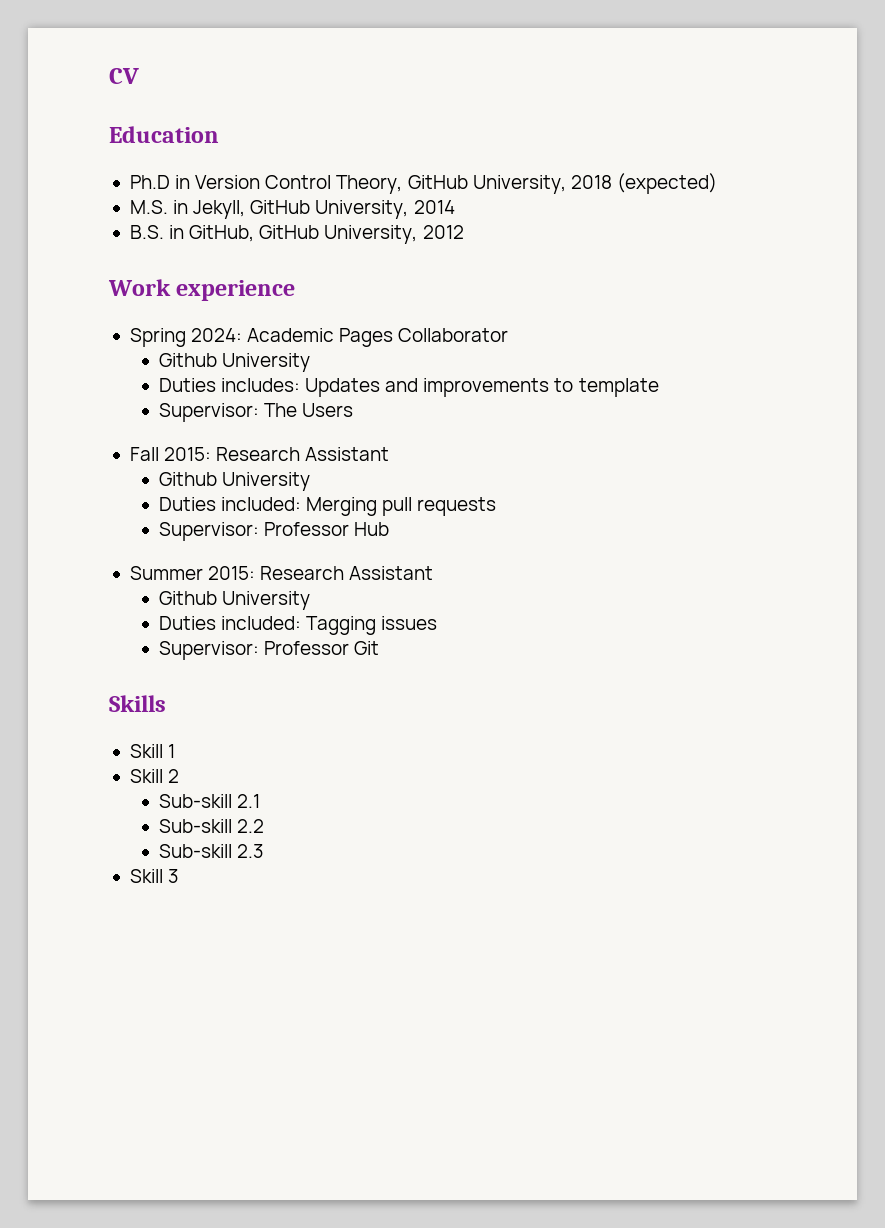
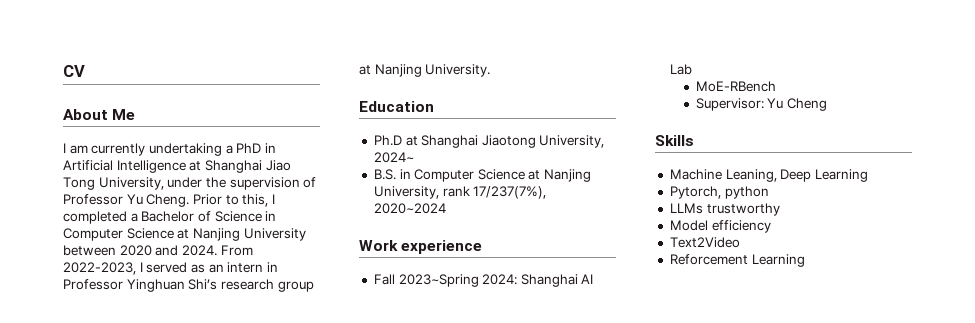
+ About Me
+ I am currently undertaking a PhD in Artificial Intelligence at Shanghai Jiao Tong University, under the supervision of Professor Yu Cheng. Prior to this, I completed a Bachelor of Science in Computer Science at Nanjing University between 2020 and 2024. From 2022-2023, I served as an intern in Professor Yinghuan Shi’s research group at Nanjing University.
  Education
- Ph.D in Version Control Theory, GitHub University, 2018 (expected)
- M.S. in Jekyll, GitHub University, 2014
- B.S. in GitHub, GitHub University, 2012
+ Ph.D at Shanghai Jiaotong University, 2024~
+ B.S. in Computer Science at Nanjing University, rank 17/237(7%), 2020~2024
  Work experience
- Spring 2024: Academic Pages Collaborator
- Github University
- Duties includes: Updates and improvements to template
- Supervisor: The Users
- Fall 2015: Research Assistant
- Github University
- Duties included: Merging pull requests
- Supervisor: Professor Hub
- Summer 2015: Research Assistant
- Github University
- Duties included: Tagging issues
- Supervisor: Professor Git
+ Fall 2023~Spring 2024: Shanghai AI Lab
+ MoE-RBench
+ Supervisor: Yu Cheng
  Skills
- Skill 1
- Skill 2
- Sub-skill 2.1
- Sub-skill 2.2
- Sub-skill 2.3
- Skill 3
+ Machine Leaning, Deep Learning
+ Pytorch, python
+ LLMs trustworthy
+ Model efficiency
+ Text2Video
+ Reforcement Learning

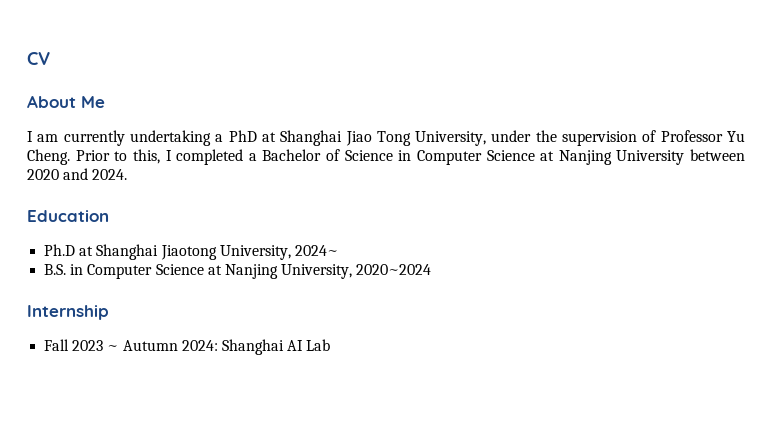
- I am currently undertaking a PhD in Artificial Intelligence at Shanghai Jiao Tong University, under the supervision of Professor Yu Cheng.
+ I am currently undertaking a PhD at Shanghai Jiao Tong University, under the supervision of Professor Yu Cheng.
- From 2022-2023, I served as an intern in Professor Yinghuan Shi’s research group at Nanjing University.
- B.S. in Computer Science at Nanjing University, rank 17/237(7%), 2020~2024
+ B.S. in Computer Science at Nanjing University, 2020~2024
- Work experience
+ Internship
- Fall 2023~Spring 2024: Shanghai AI Lab
+ Fall 2023 ~ Autumn 2024: Shanghai AI Lab
- MoE-RBench
- Supervisor: Yu Cheng
- Skills
- Machine Leaning, Deep Learning
- Pytorch, python
- LLMs trustworthy
- Model efficiency
- Text2Video
- Reforcement Learning

